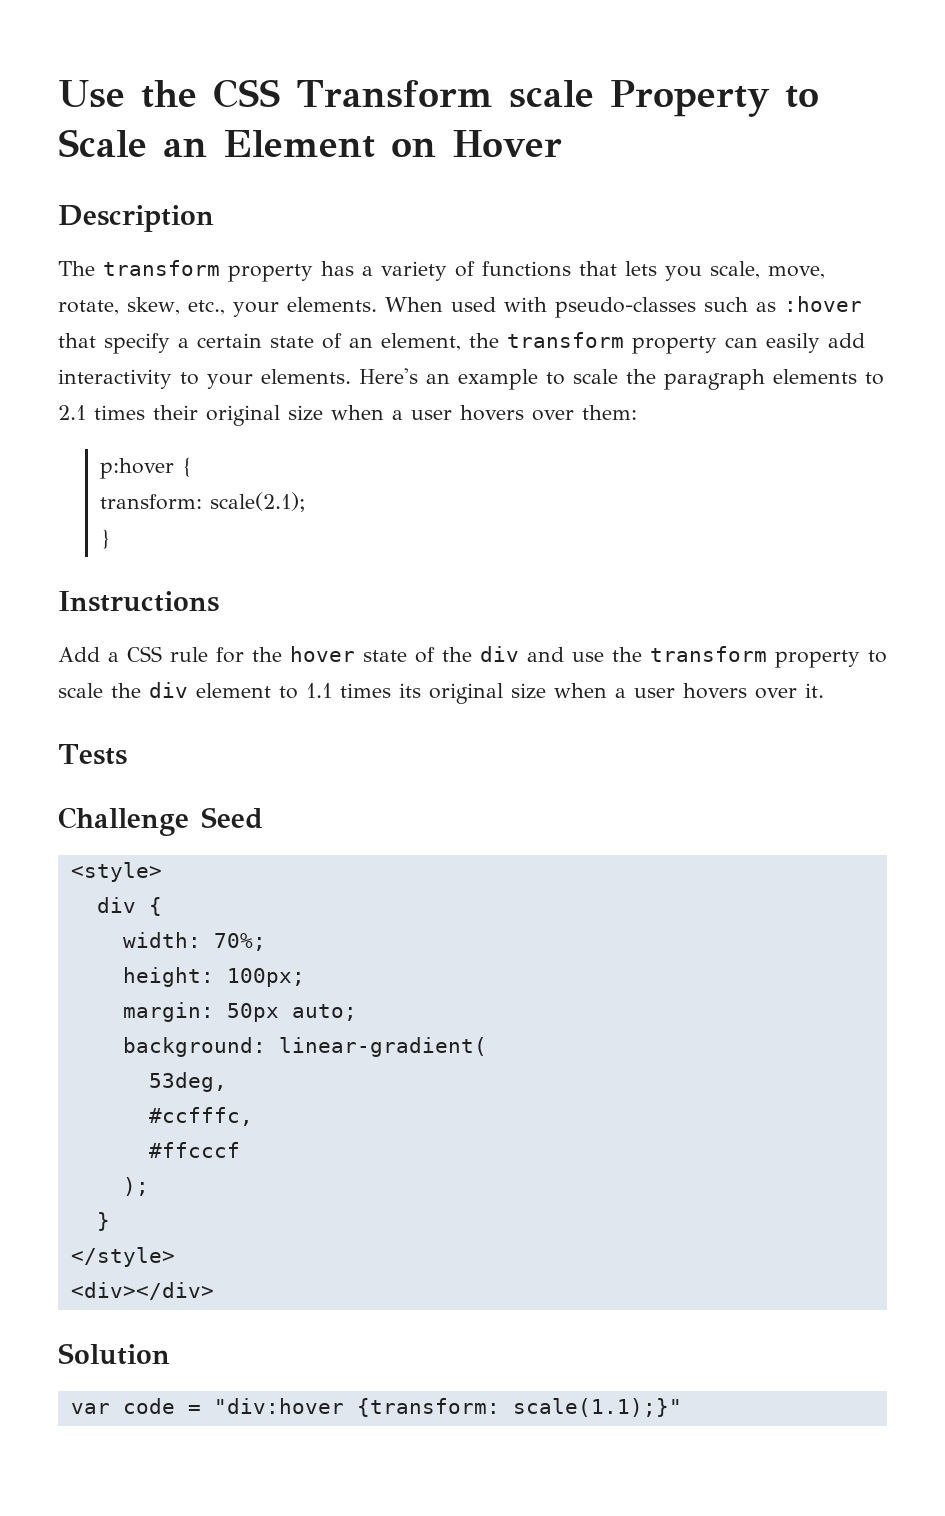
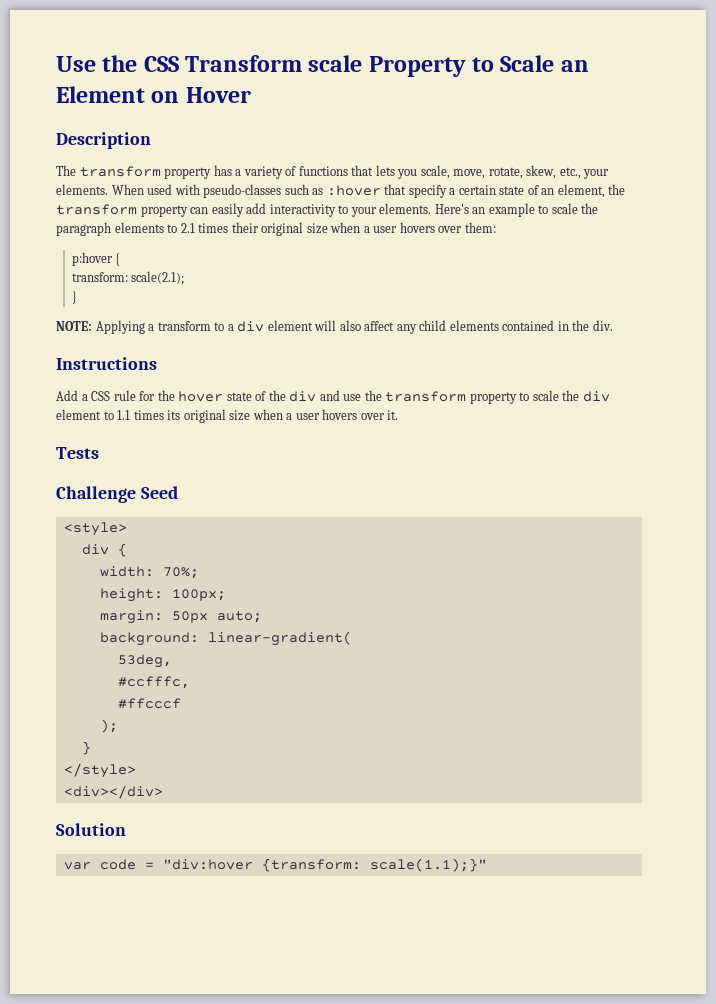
+ NOTE: Applying a transform to a div element will also affect any child elements contained in the div.

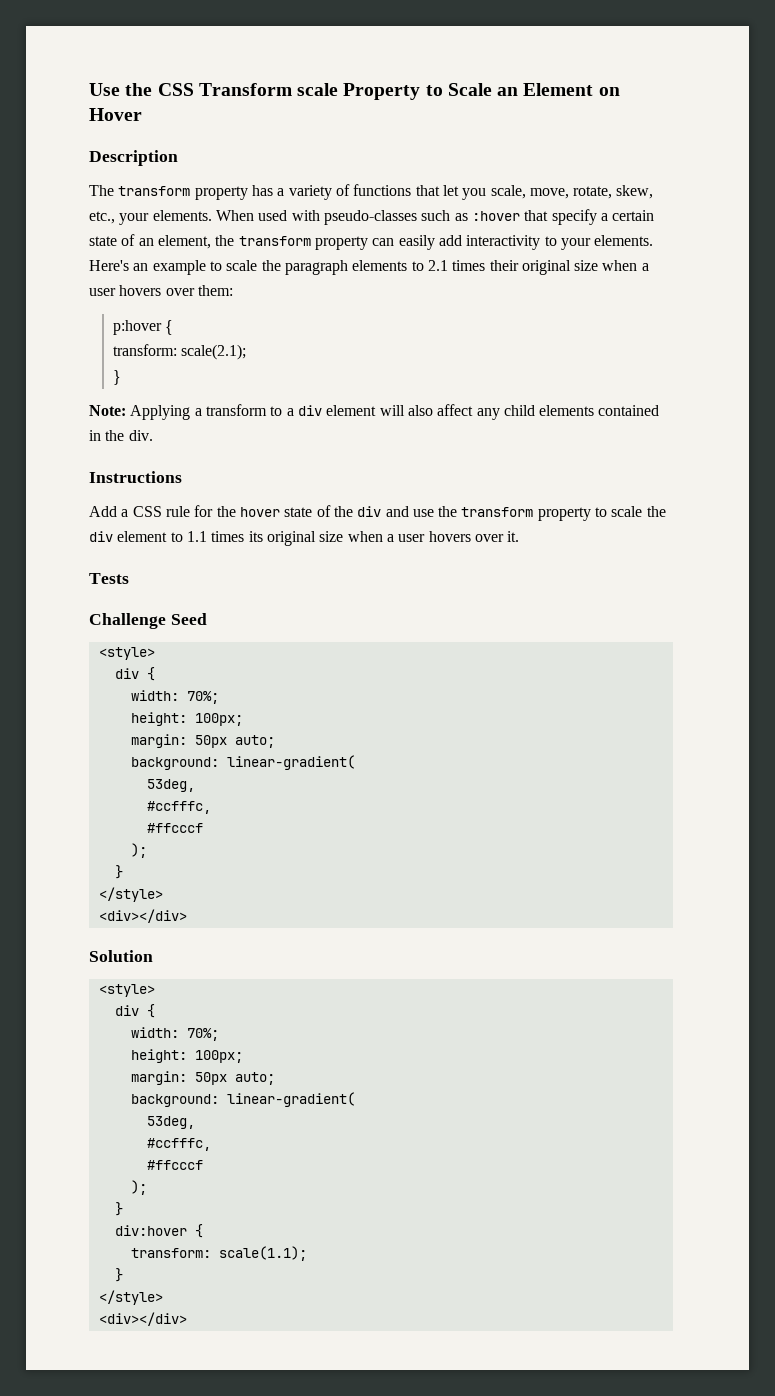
- The transform property has a variety of functions that lets you scale, move, rotate, skew, etc., your elements.
+ The transform property has a variety of functions that let you scale, move, rotate, skew, etc., your elements.
- NOTE: Applying a transform to a div element will also affect any child elements contained in the div.
+ Note: Applying a transform to a div element will also affect any child elements contained in the div.
  Solution
- var code = "div:hover {transform: scale(1.1);}"
+ <style>
+ div {
+ width: 70%;
+ height: 100px;
+ margin: 50px auto;
+ background: linear-gradient(
+ 53deg,
+ #ccfffc,
+ #ffcccf
+ );
+ }
+ div:hover {
+ transform: scale(1.1);
+ }
+ </style>
+ <div></div>

